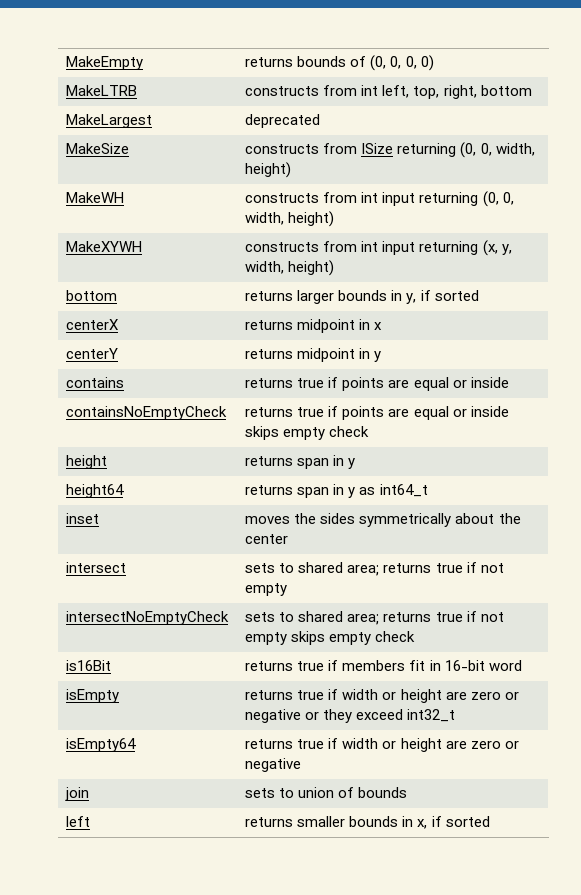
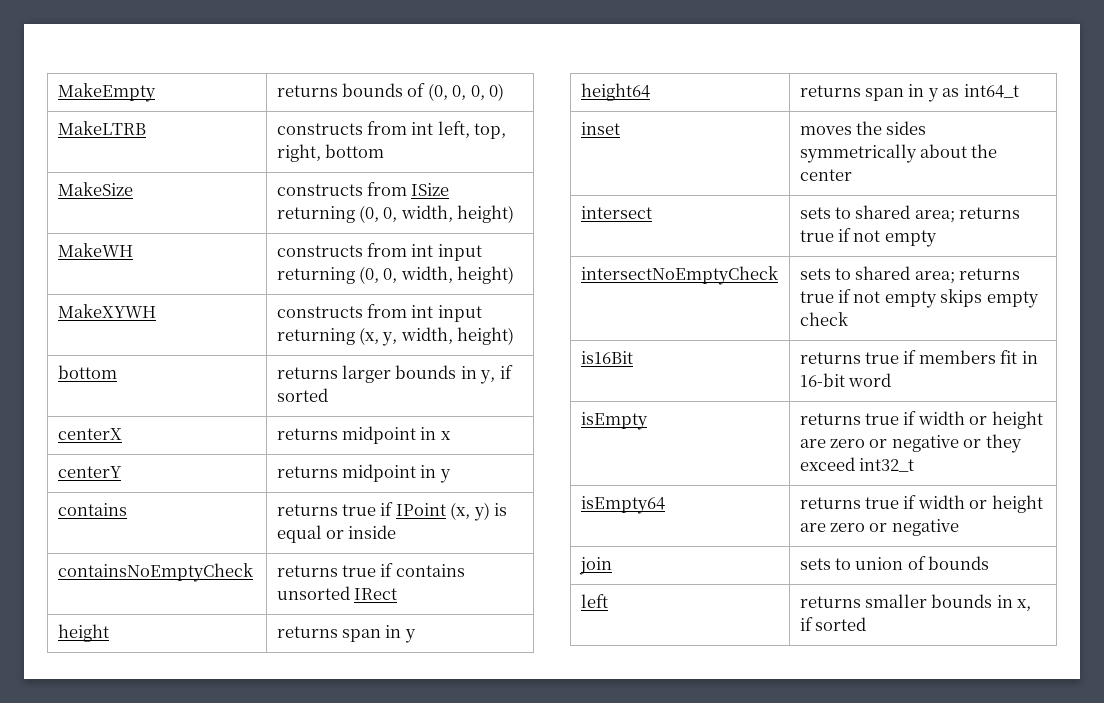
- MakeLargest | deprecated
- contains | returns true if points are equal or inside
+ contains | returns true if IPoint (x, y) is equal or inside
- containsNoEmptyCheck | returns true if points are equal or inside skips empty check
+ containsNoEmptyCheck | returns true if contains unsorted IRect

